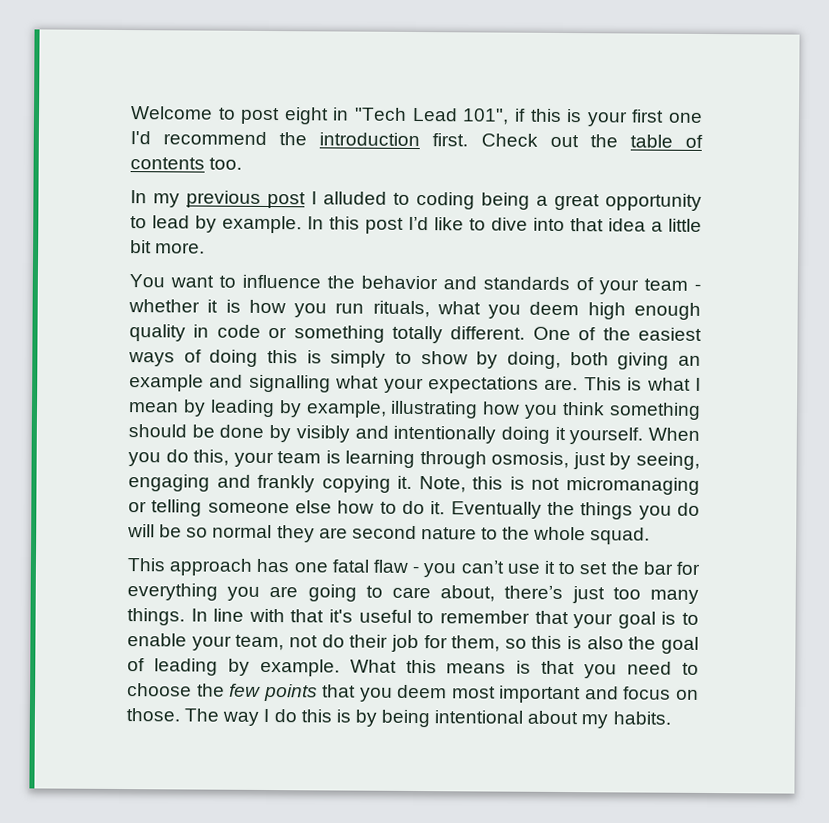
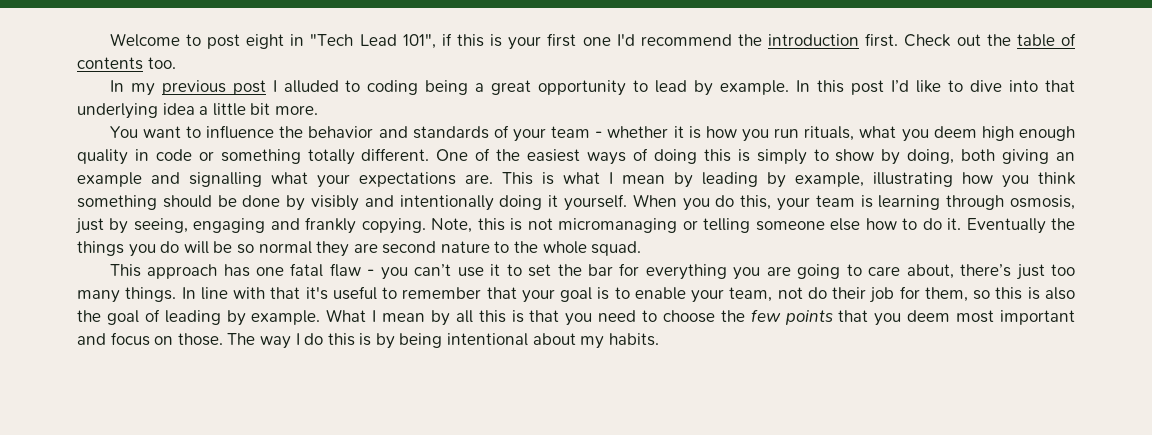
- In this post I’d like to dive into that idea a little bit more.
+ In this post I’d like to dive into that underlying idea a little bit more.
- When you do this, your team is learning through osmosis, just by seeing, engaging and frankly copying it.
+ When you do this, your team is learning through osmosis, just by seeing, engaging and frankly copying.
- What this means is that you need to choose the few points that you deem most important and focus on those.
+ What I mean by all this is that you need to choose the few points that you deem most important and focus on those.

